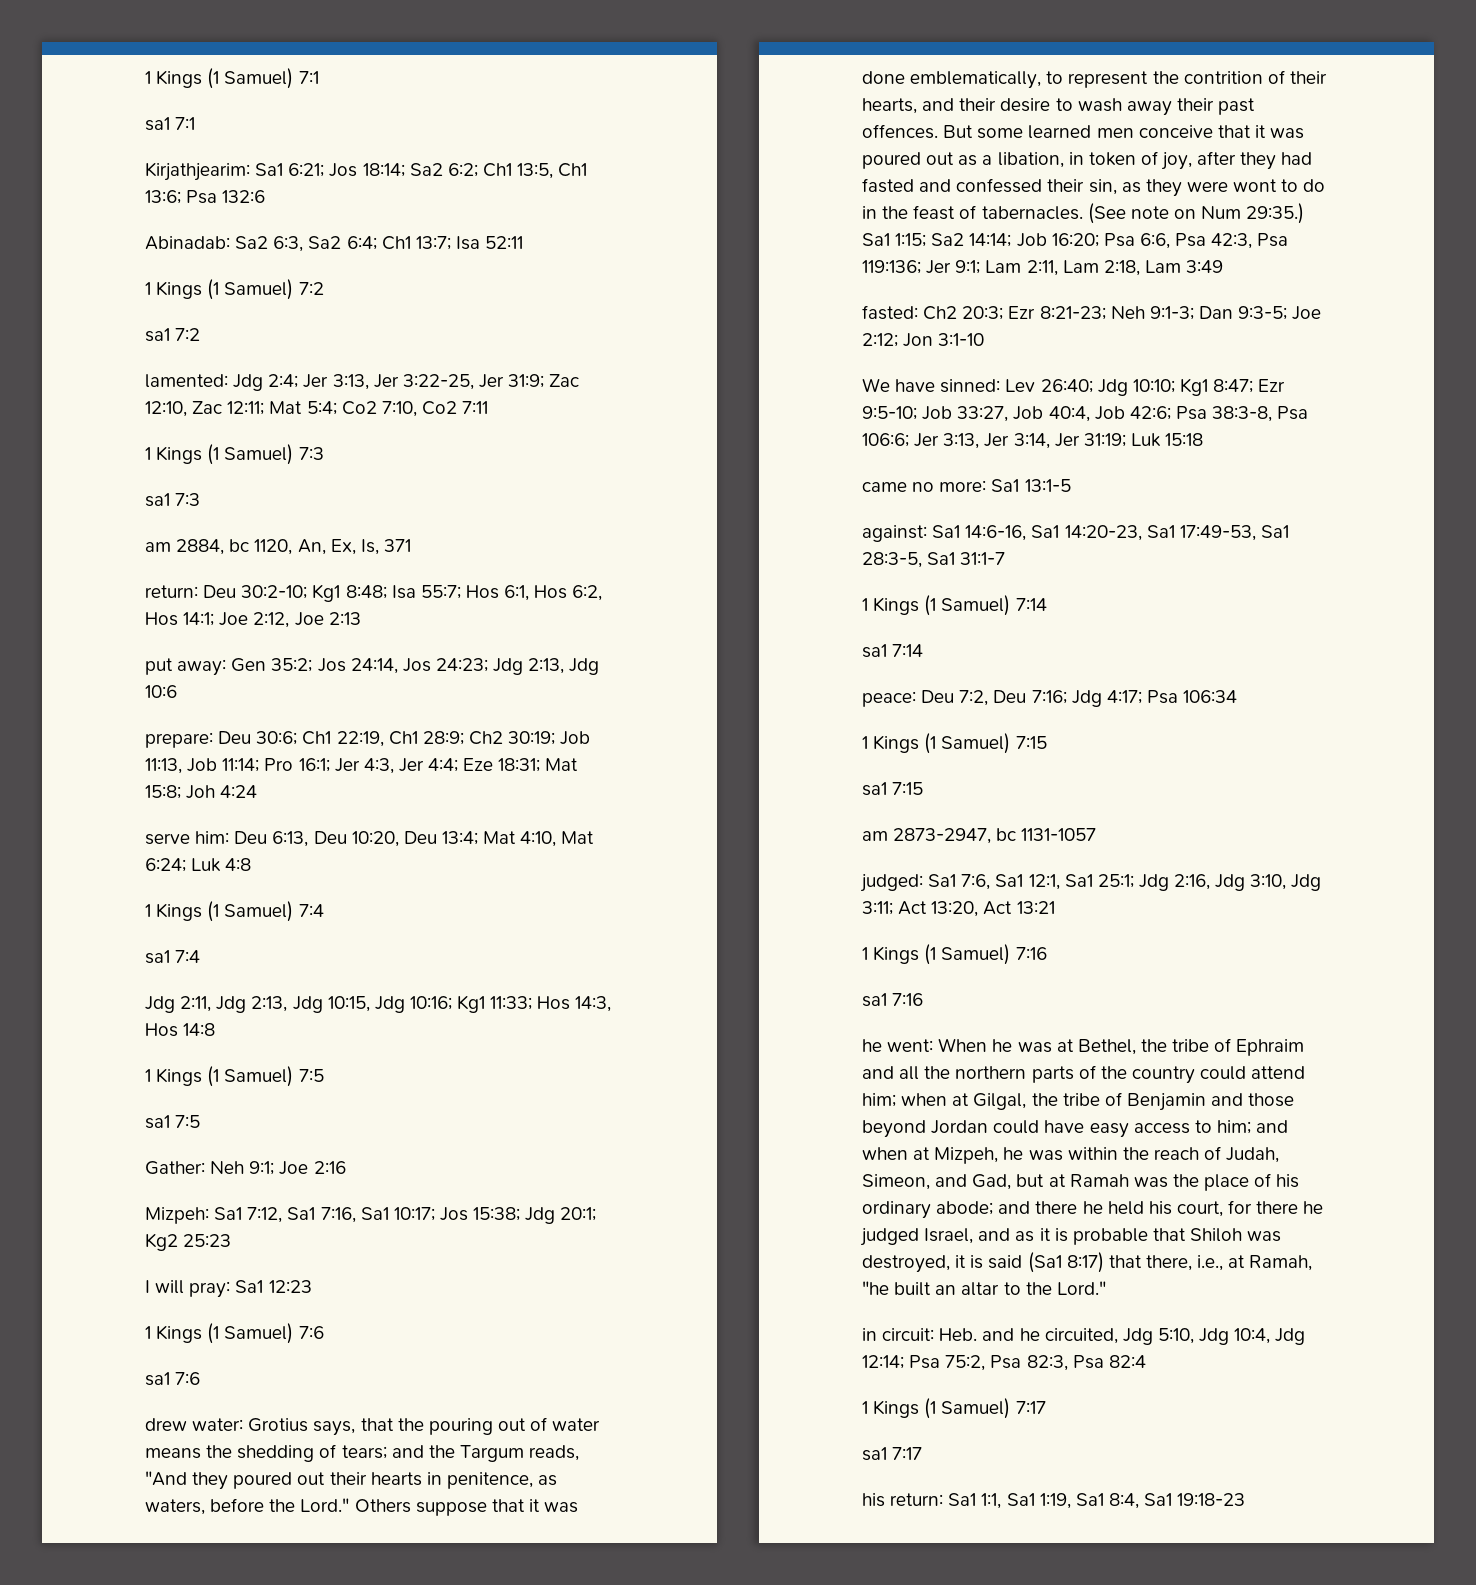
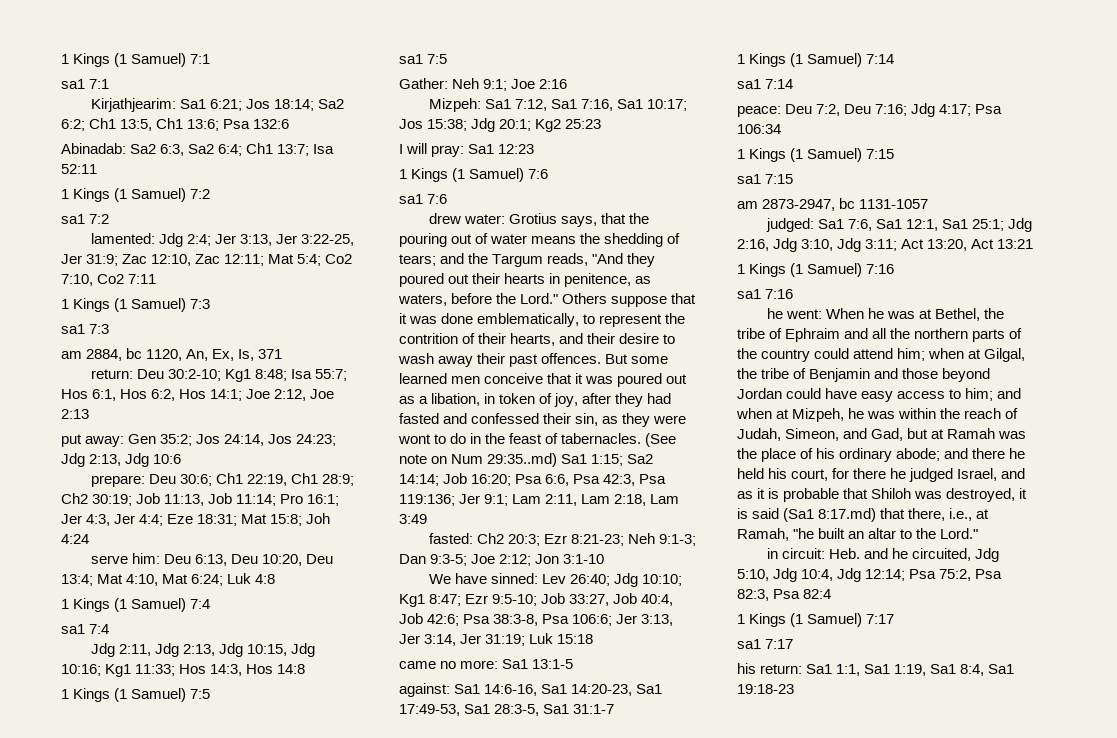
- (See note on Num 29:35.) Sa1 1:15; Sa2 14:14; Job 16:20; Psa 6:6, Psa 42:3, Psa 119:136; Jer 9:1; Lam 2:11, Lam 2:18, Lam 3:49
+ (See note on Num 29:35..md) Sa1 1:15; Sa2 14:14; Job 16:20; Psa 6:6, Psa 42:3, Psa 119:136; Jer 9:1; Lam 2:11, Lam 2:18, Lam 3:49
- and there he held his court, for there he judged Israel, and as it is probable that Shiloh was destroyed, it is said (Sa1 8:17) that there, i.e., at Ramah, "he built an altar to the Lord."
+ and there he held his court, for there he judged Israel, and as it is probable that Shiloh was destroyed, it is said (Sa1 8:17.md) that there, i.e., at Ramah, "he built an altar to the Lord."

